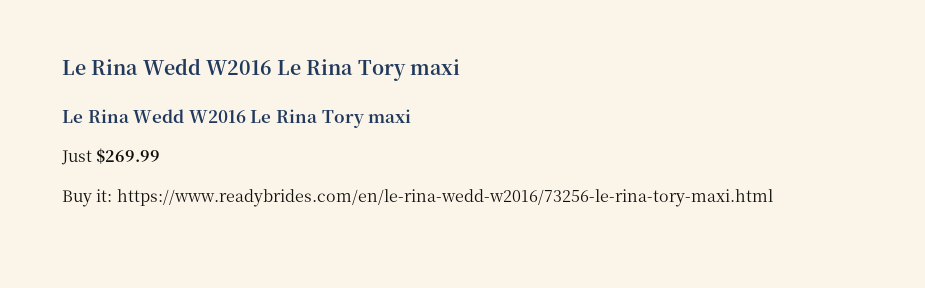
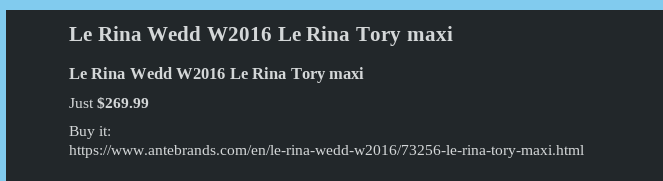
- Buy it: https://www.readybrides.com/en/le-rina-wedd-w2016/73256-le-rina-tory-maxi.html
+ Buy it: https://www.antebrands.com/en/le-rina-wedd-w2016/73256-le-rina-tory-maxi.html

